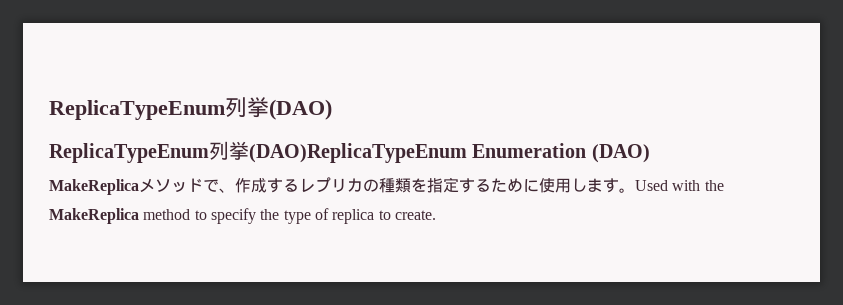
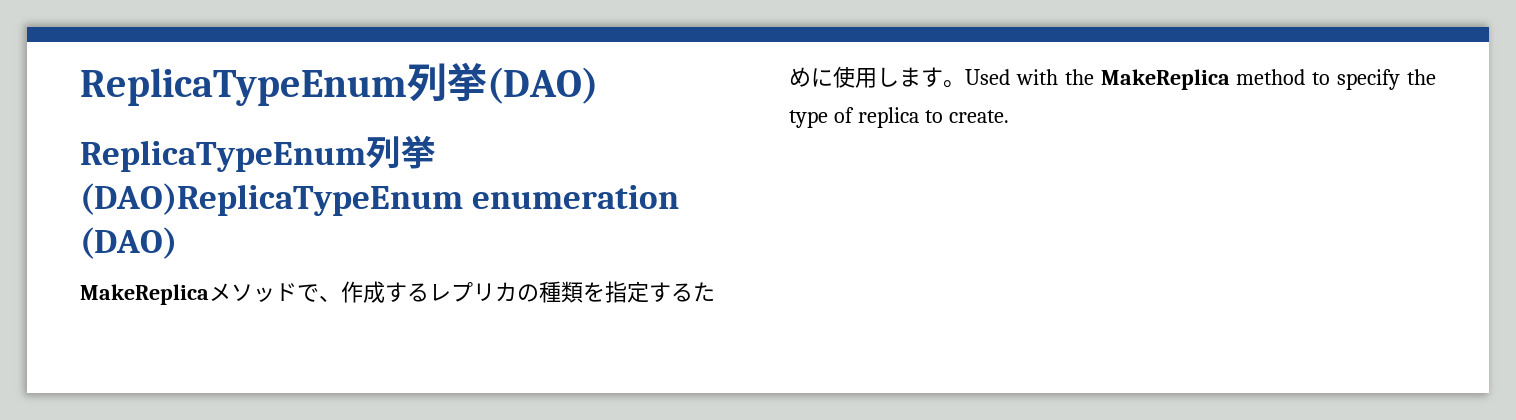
- ReplicaTypeEnum列挙(DAO)ReplicaTypeEnum Enumeration (DAO)
+ ReplicaTypeEnum列挙(DAO)ReplicaTypeEnum enumeration (DAO)

